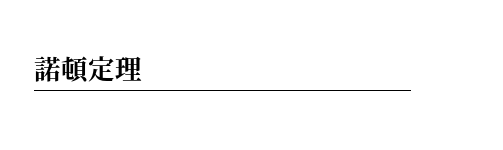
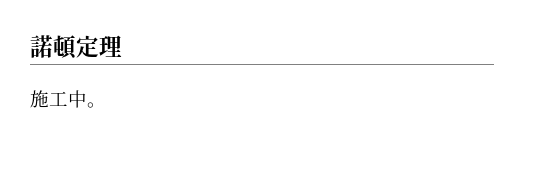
+ 施工中。

